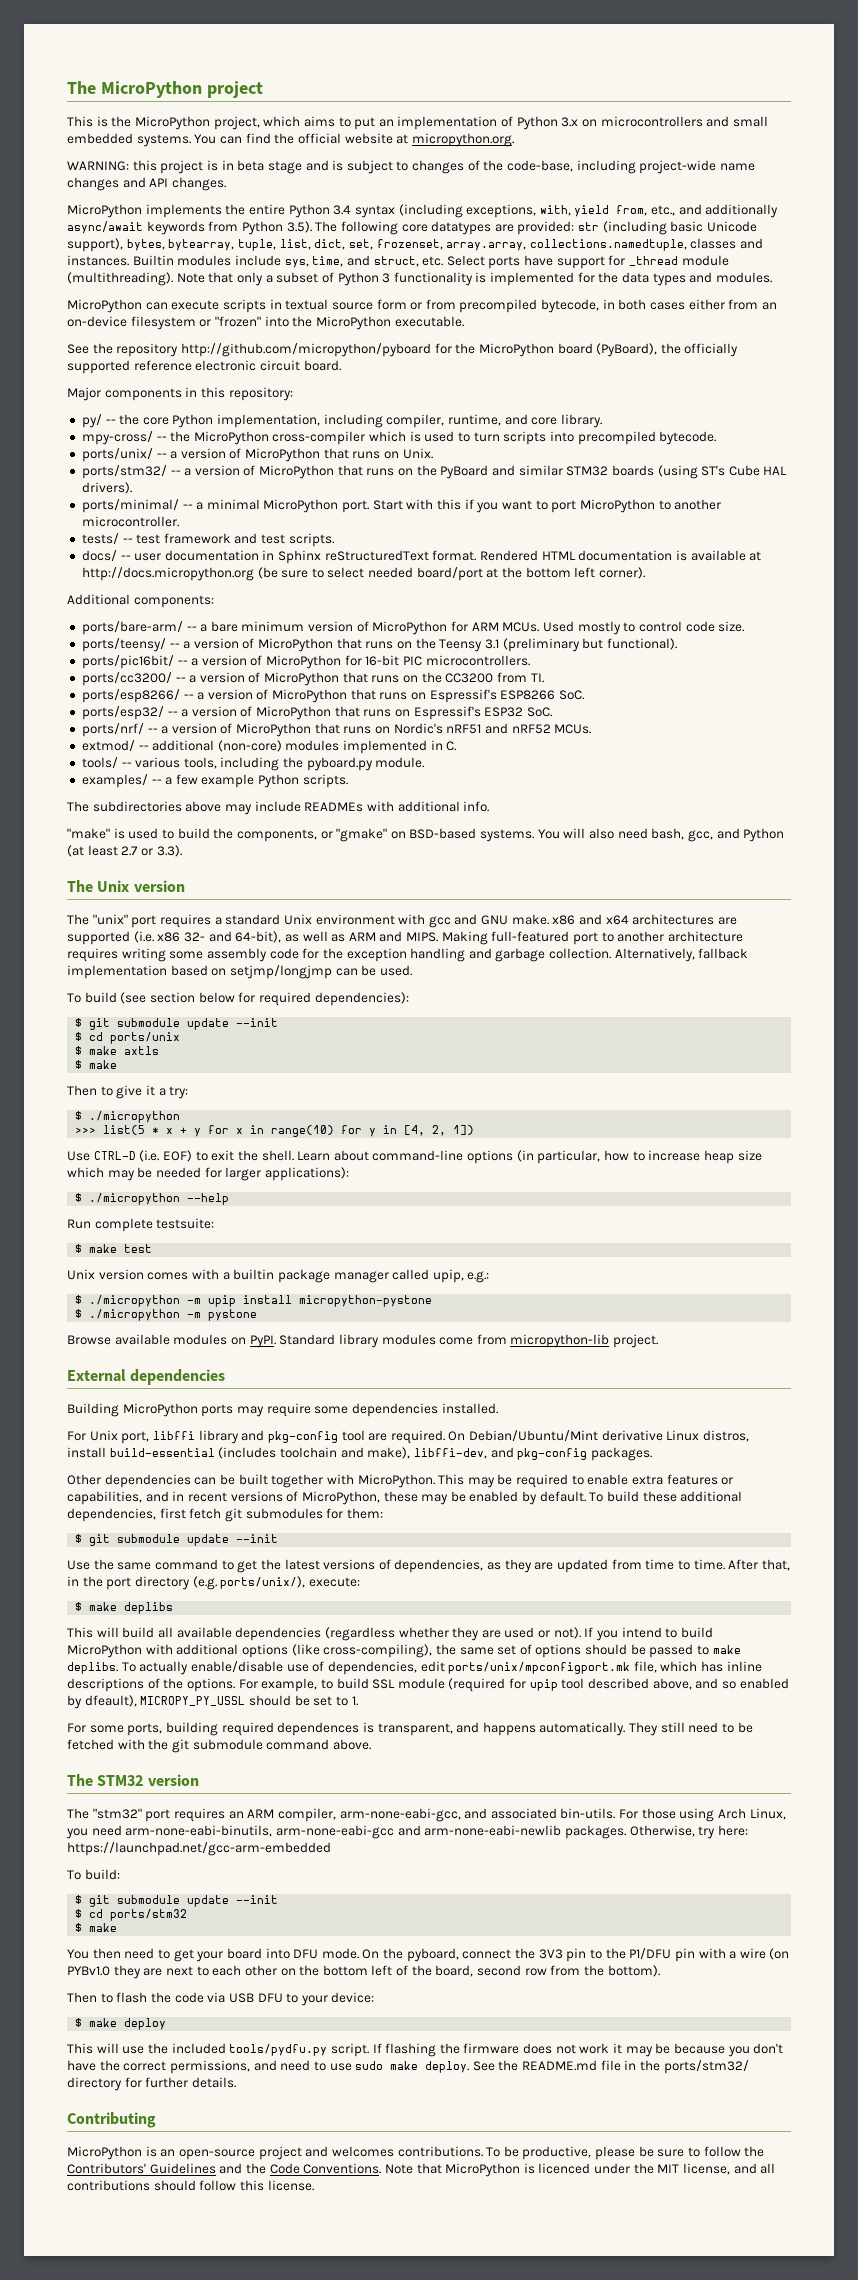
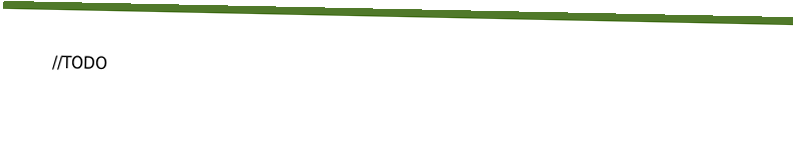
- The MicroPython project
- This is the MicroPython project, which aims to put an implementation of Python 3.x on microcontrollers and small embedded systems. You can find the official website at micropython.org.
- WARNING: this project is in beta stage and is subject to changes of the code-base, including project-wide name changes and API changes.
- MicroPython implements the entire Python 3.4 syntax (including exceptions, with, yield from, etc., and additionally async/await keywords from Python 3.5). The following core datatypes are provided: str (including basic Unicode support), bytes, bytearray, tuple, list, dict, set, frozenset, array.array, collections.namedtuple, classes and instances. Builtin modules include sys, time, and struct, etc. Select ports have support for _thread module (multithreading). Note that only a subset of Python 3 functionality is implemented for the data types and modules.
- MicroPython can execute scripts in textual source form or from precompiled bytecode, in both cases either from an on-device filesystem or "frozen" into the MicroPython executable.
- See the repository http://github.com/micropython/pyboard for the MicroPython board (PyBoard), the officially supported reference electronic circuit board.
- Major components in this repository:
- py/ -- the core Python implementation, including compiler, runtime, and core library.
- mpy-cross/ -- the MicroPython cross-compiler which is used to turn scripts into precompiled bytecode.
- ports/unix/ -- a version of MicroPython that runs on Unix.
- ports/stm32/ -- a version of MicroPython that runs on the PyBoard and similar STM32 boards (using ST's Cube HAL drivers).
- ports/minimal/ -- a minimal MicroPython port. Start with this if you want to port MicroPython to another microcontroller.
- tests/ -- test framework and test scripts.
- docs/ -- user documentation in Sphinx reStructuredText format. Rendered HTML documentation is available at http://docs.micropython.org (be sure to select needed board/port at the bottom left corner).
- Additional components:
- ports/bare-arm/ -- a bare minimum version of MicroPython for ARM MCUs. Used mostly to control code size.
- ports/teensy/ -- a version of MicroPython that runs on the Teensy 3.1 (preliminary but functional).
- ports/pic16bit/ -- a version of MicroPython for 16-bit PIC microcontrollers.
- ports/cc3200/ -- a version of MicroPython that runs on the CC3200 from TI.
- ports/esp8266/ -- a version of MicroPython that runs on Espressif's ESP8266 SoC.
- ports/esp32/ -- a version of MicroPython that runs on Espressif's ESP32 SoC.
- ports/nrf/ -- a version of MicroPython that runs on Nordic's nRF51 and nRF52 MCUs.
- extmod/ -- additional (non-core) modules implemented in C.
- tools/ -- various tools, including the pyboard.py module.
- examples/ -- a few example Python scripts.
- The subdirectories above may include READMEs with additional info.
- "make" is used to build the components, or "gmake" on BSD-based systems. You will also need bash, gcc, and Python (at least 2.7 or 3.3).
- The Unix version
- The "unix" port requires a standard Unix environment with gcc and GNU make. x86 and x64 architectures are supported (i.e. x86 32- and 64-bit), as well as ARM and MIPS. Making full-featured port to another architecture requires writing some assembly code for the exception handling and garbage collection. Alternatively, fallback implementation based on setjmp/longjmp can be used.
- To build (see section below for required dependencies):
- $ git submodule update --init
- $ cd ports/unix
- $ make axtls
- $ make
- Then to give it a try:
- $ ./micropython
- >>> list(5 * x + y for x in range(10) for y in [4, 2, 1])
- Use CTRL-D (i.e. EOF) to exit the shell. Learn about command-line options (in particular, how to increase heap size which may be needed for larger applications):
- $ ./micropython --help
- Run complete testsuite:
- $ make test
- Unix version comes with a builtin package manager called upip, e.g.:
- $ ./micropython -m upip install micropython-pystone
- $ ./micropython -m pystone
- Browse available modules on PyPI. Standard library modules come from micropython-lib project.
- External dependencies
- Building MicroPython ports may require some dependencies installed.
- For Unix port, libffi library and pkg-config tool are required. On Debian/Ubuntu/Mint derivative Linux distros, install build-essential (includes toolchain and make), libffi-dev, and pkg-config packages.
- Other dependencies can be built together with MicroPython. This may be required to enable extra features or capabilities, and in recent versions of MicroPython, these may be enabled by default. To build these additional dependencies, first fetch git submodules for them:
- $ git submodule update --init
- Use the same command to get the latest versions of dependencies, as they are updated from time to time. After that, in the port directory (e.g. ports/unix/), execute:
- $ make deplibs
- This will build all available dependencies (regardless whether they are used or not). If you intend to build MicroPython with additional options (like cross-compiling), the same set of options should be passed to make deplibs. To actually enable/disable use of dependencies, edit ports/unix/mpconfigport.mk file, which has inline descriptions of the options. For example, to build SSL module (required for upip tool described above, and so enabled by dfeault), MICROPY_PY_USSL should be set to 1.
- For some ports, building required dependences is transparent, and happens automatically. They still need to be fetched with the git submodule command above.
- The STM32 version
- The "stm32" port requires an ARM compiler, arm-none-eabi-gcc, and associated bin-utils. For those using Arch Linux, you need arm-none-eabi-binutils, arm-none-eabi-gcc and arm-none-eabi-newlib packages. Otherwise, try here: https://launchpad.net/gcc-arm-embedded
- To build:
- $ git submodule update --init
- $ cd ports/stm32
- $ make
- You then need to get your board into DFU mode. On the pyboard, connect the 3V3 pin to the P1/DFU pin with a wire (on PYBv1.0 they are next to each other on the bottom left of the board, second row from the bottom).
- Then to flash the code via USB DFU to your device:
- $ make deploy
- This will use the included tools/pydfu.py script. If flashing the firmware does not work it may be because you don't have the correct permissions, and need to use sudo make deploy. See the README.md file in the ports/stm32/ directory for further details.
- Contributing
- MicroPython is an open-source project and welcomes contributions. To be productive, please be sure to follow the Contributors' Guidelines and the Code Conventions. Note that MicroPython is licenced under the MIT license, and all contributions should follow this license.
+ //TODO

